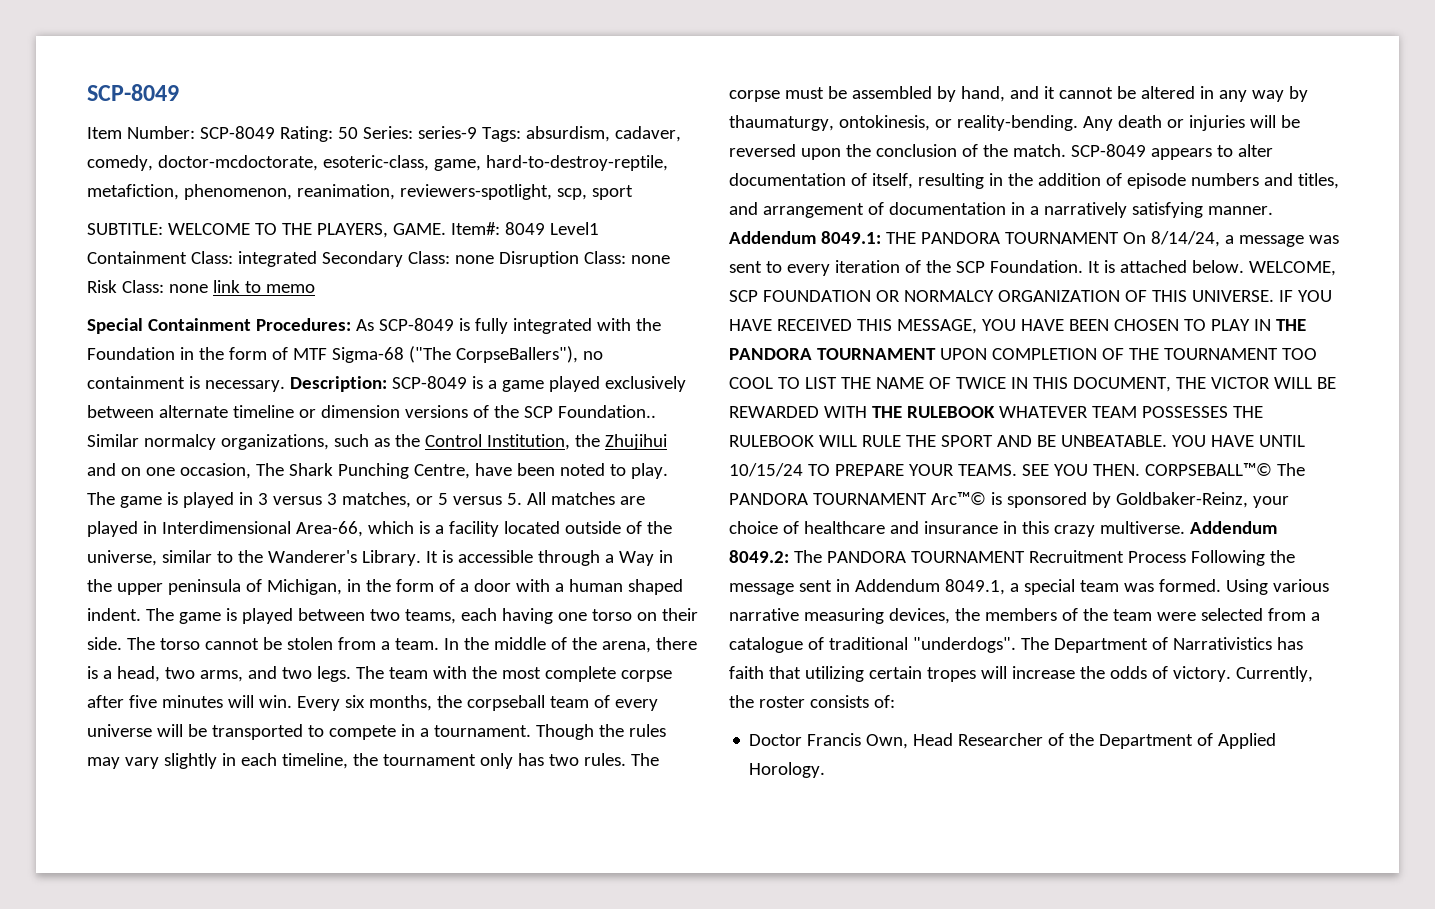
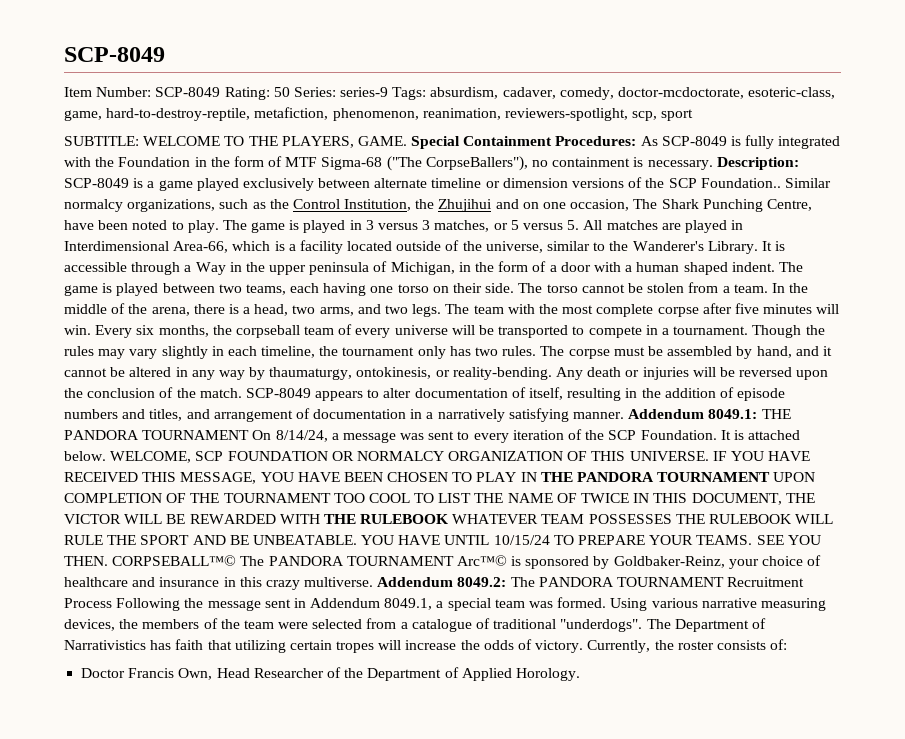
- SUBTITLE: WELCOME TO THE PLAYERS, GAME. Item#: 8049 Level1 Containment Class: integrated Secondary Class: none Disruption Class: none Risk Class: none link to memo
- Special Containment Procedures: As SCP-8049 is fully integrated with the Foundation in the form of MTF Sigma-68 ("The CorpseBallers"), no containment is necessary.
+ SUBTITLE: WELCOME TO THE PLAYERS, GAME. Special Containment Procedures: As SCP-8049 is fully integrated with the Foundation in the form of MTF Sigma-68 ("The CorpseBallers"), no containment is necessary.

